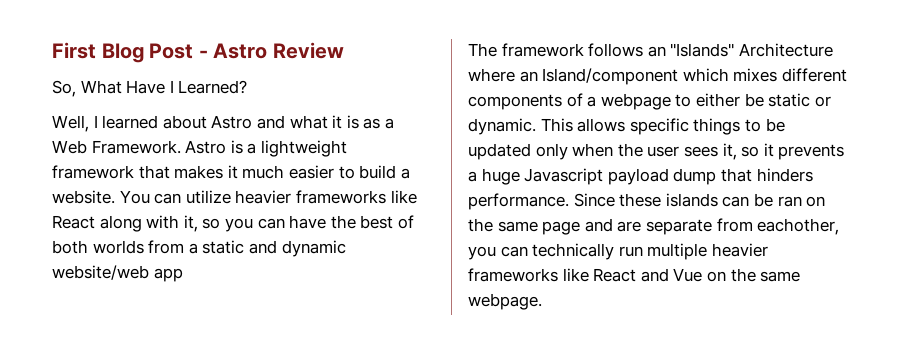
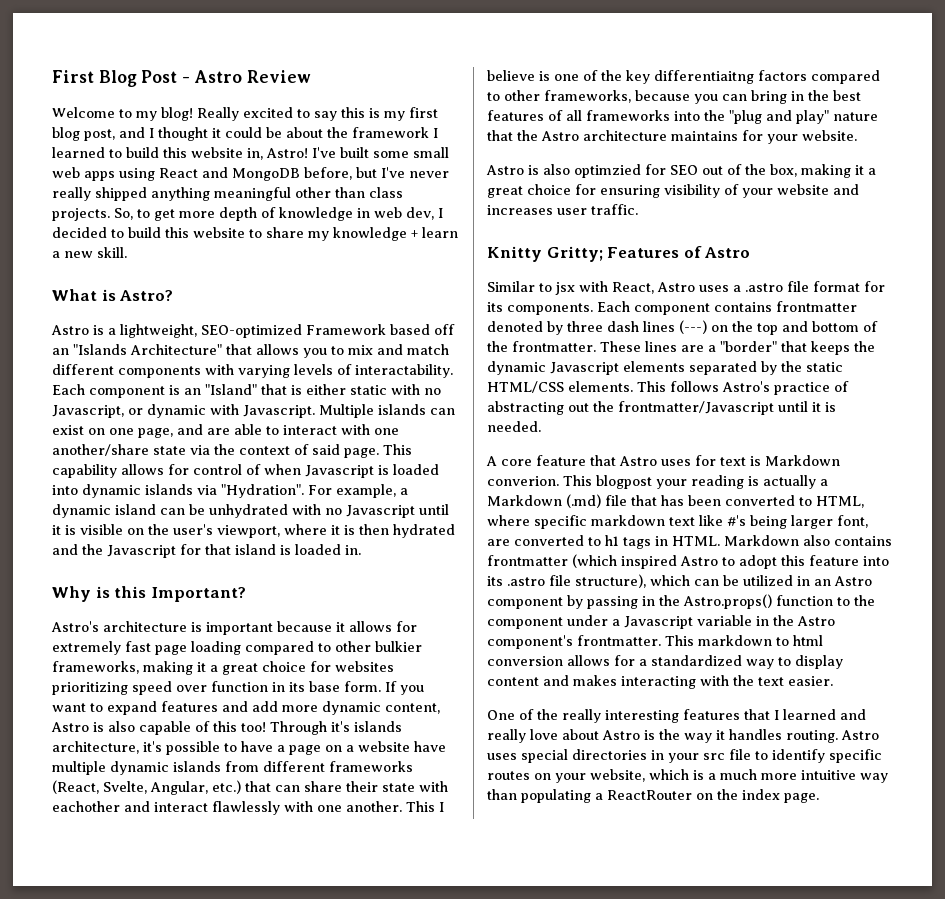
- So, What Have I Learned?
- Well, I learned about Astro and what it is as a Web Framework. Astro is a lightweight framework that makes it much easier to build a website. You can utilize heavier frameworks like React along with it, so you can have the best of both worlds from a static and dynamic website/web app
- The framework follows an "Islands" Architecture where an Island/component which mixes different components of a webpage to either be static or dynamic. This allows specific things to be updated only when the user sees it, so it prevents a huge Javascript payload dump that hinders performance. Since these islands can be ran on the same page and are separate from eachother, you can technically run multiple heavier frameworks like React and Vue on the same webpage.
+ Welcome to my blog! Really excited to say this is my first blog post, and I thought it could be about the framework I learned to build this website in, Astro! I've built some small web apps using React and MongoDB before, but I've never really shipped anything meaningful other than class projects. So, to get more depth of knowledge in web dev, I decided to build this website to share my knowledge + learn a new skill.
+ What is Astro?
+ Astro is a lightweight, SEO-optimized Framework based off an "Islands Architecture" that allows you to mix and match different components with varying levels of interactability. Each component is an "Island" that is either static with no Javascript, or dynamic with Javascript. Multiple islands can exist on one page, and are able to interact with one another/share state via the context of said page. This capability allows for control of when Javascript is loaded into dynamic islands via "Hydration". For example, a dynamic island can be unhydrated with no Javascript until it is visible on the user's viewport, where it is then hydrated and the Javascript for that island is loaded in.
+ Why is this Important?
+ Astro's architecture is important because it allows for extremely fast page loading compared to other bulkier frameworks, making it a great choice for websites prioritizing speed over function in its base form. If you want to expand features and add more dynamic content, Astro is also capable of this too! Through it's islands architecture, it's possible to have a page on a website have multiple dynamic islands from different frameworks (React, Svelte, Angular, etc.) that can share their state with eachother and interact flawlessly with one another. This I believe is one of the key differentiaitng factors compared to other frameworks, because you can bring in the best features of all frameworks into the "plug and play" nature that the Astro architecture maintains for your website.
+ Astro is also optimzied for SEO out of the box, making it a great choice for ensuring visibility of your website and increases user traffic.
+ Knitty Gritty; Features of Astro
+ Similar to jsx with React, Astro uses a .astro file format for its components. Each component contains frontmatter denoted by three dash lines (---) on the top and bottom of the frontmatter. These lines are a "border" that keeps the dynamic Javascript elements separated by the static HTML/CSS elements. This follows Astro's practice of abstracting out the frontmatter/Javascript until it is needed.
+ A core feature that Astro uses for text is Markdown converion. This blogpost your reading is actually a Markdown (.md) file that has been converted to HTML, where specific markdown text like #'s being larger font, are converted to h1 tags in HTML. Markdown also contains frontmatter (which inspired Astro to adopt this feature into its .astro file structure), which can be utilized in an Astro component by passing in the Astro.props() function to the component under a Javascript variable in the Astro component's frontmatter. This markdown to html conversion allows for a standardized way to display content and makes interacting with the text easier.
+ One of the really interesting features that I learned and really love about Astro is the way it handles routing. Astro uses special directories in your src file to identify specific routes on your website, which is a much more intuitive way than populating a ReactRouter on the index page.

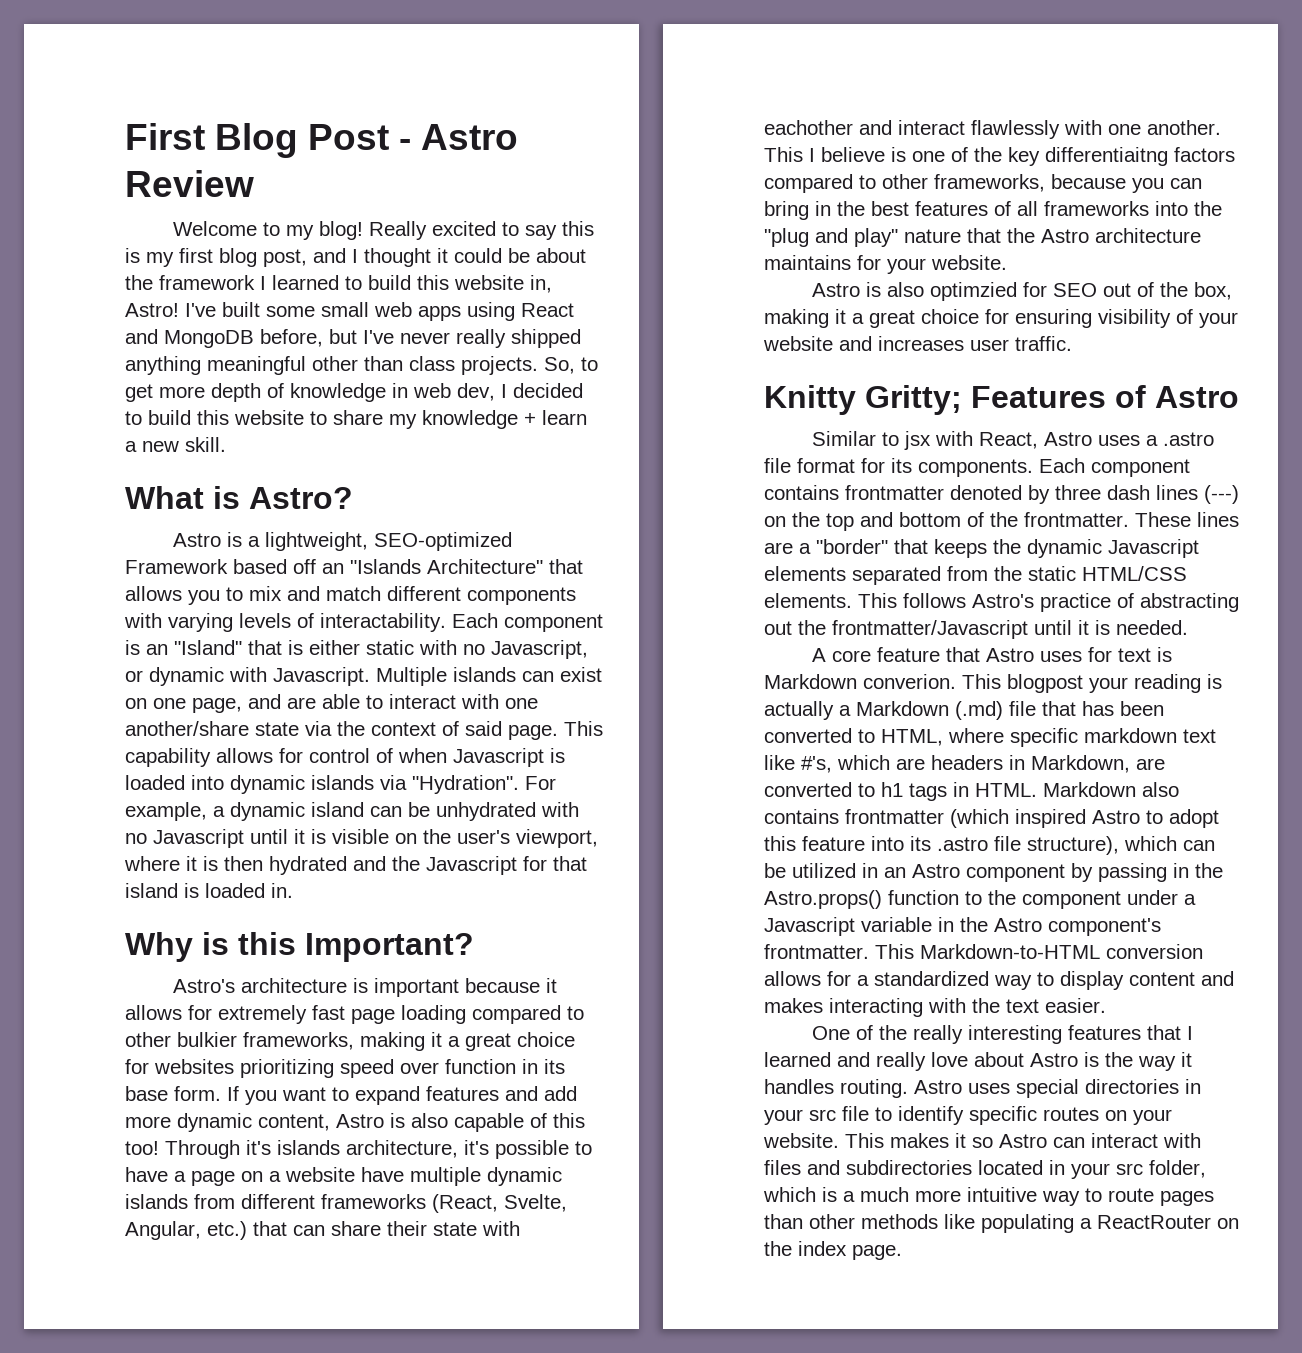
- These lines are a "border" that keeps the dynamic Javascript elements separated by the static HTML/CSS elements.
+ These lines are a "border" that keeps the dynamic Javascript elements separated from the static HTML/CSS elements.
- This blogpost your reading is actually a Markdown (.md) file that has been converted to HTML, where specific markdown text like #'s being larger font, are converted to h1 tags in HTML.
+ This blogpost your reading is actually a Markdown (.md) file that has been converted to HTML, where specific markdown text like #'s, which are headers in Markdown, are converted to h1 tags in HTML.
- This markdown to html conversion allows for a standardized way to display content and makes interacting with the text easier.
+ This Markdown-to-HTML conversion allows for a standardized way to display content and makes interacting with the text easier.
- Astro uses special directories in your src file to identify specific routes on your website, which is a much more intuitive way than populating a ReactRouter on the index page.
+ Astro uses special directories in your src file to identify specific routes on your website. This makes it so Astro can interact with files and subdirectories located in your src folder, which is a much more intuitive way to route pages than other methods like populating a ReactRouter on the index page.

